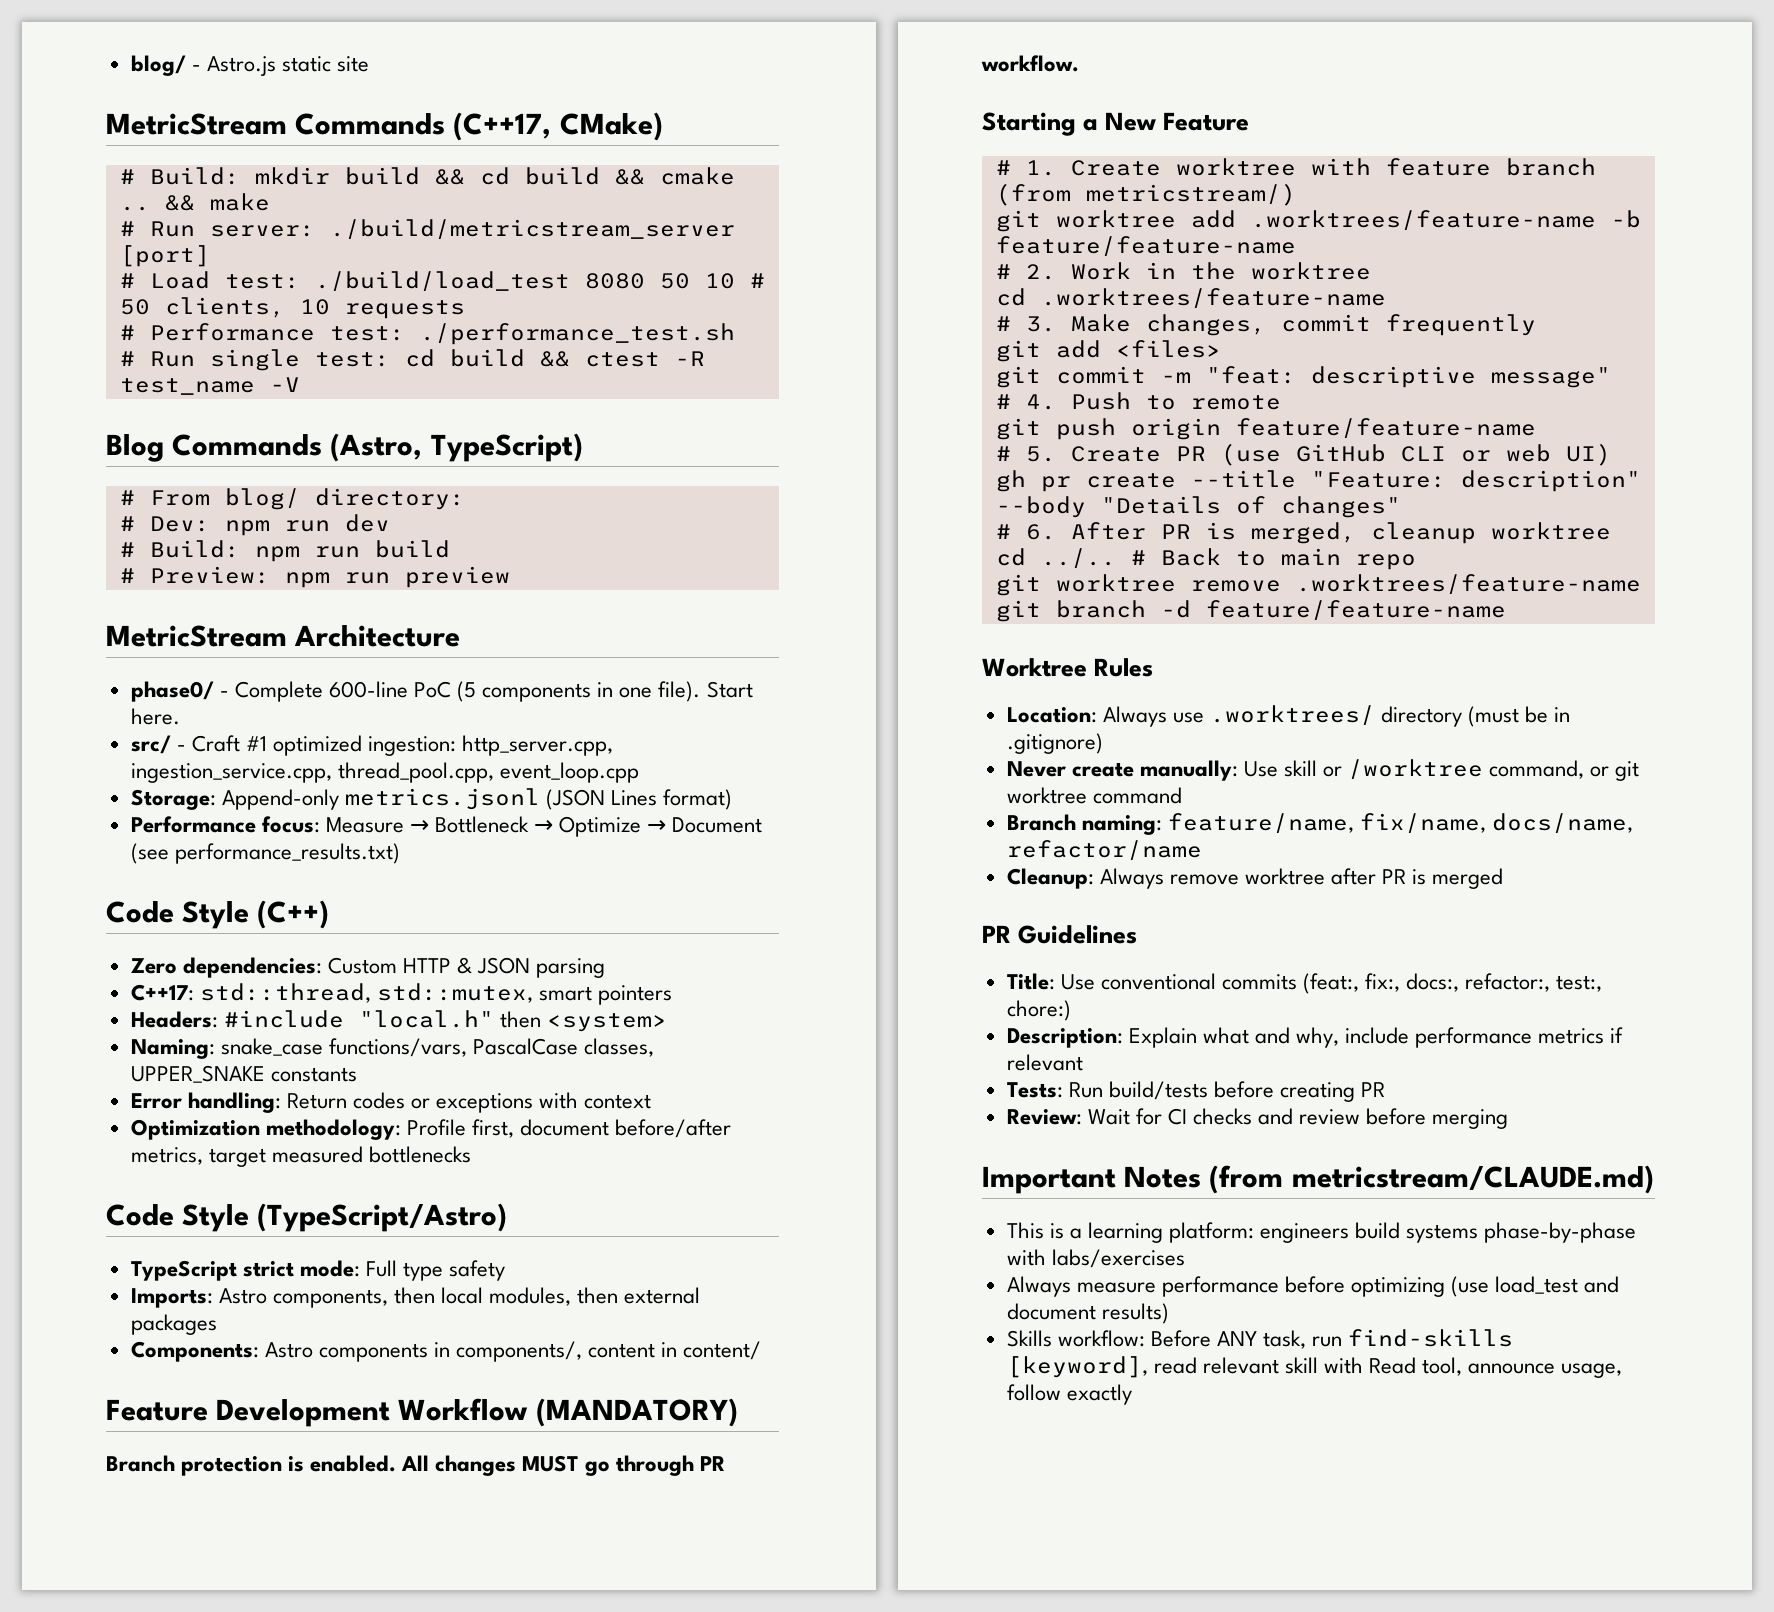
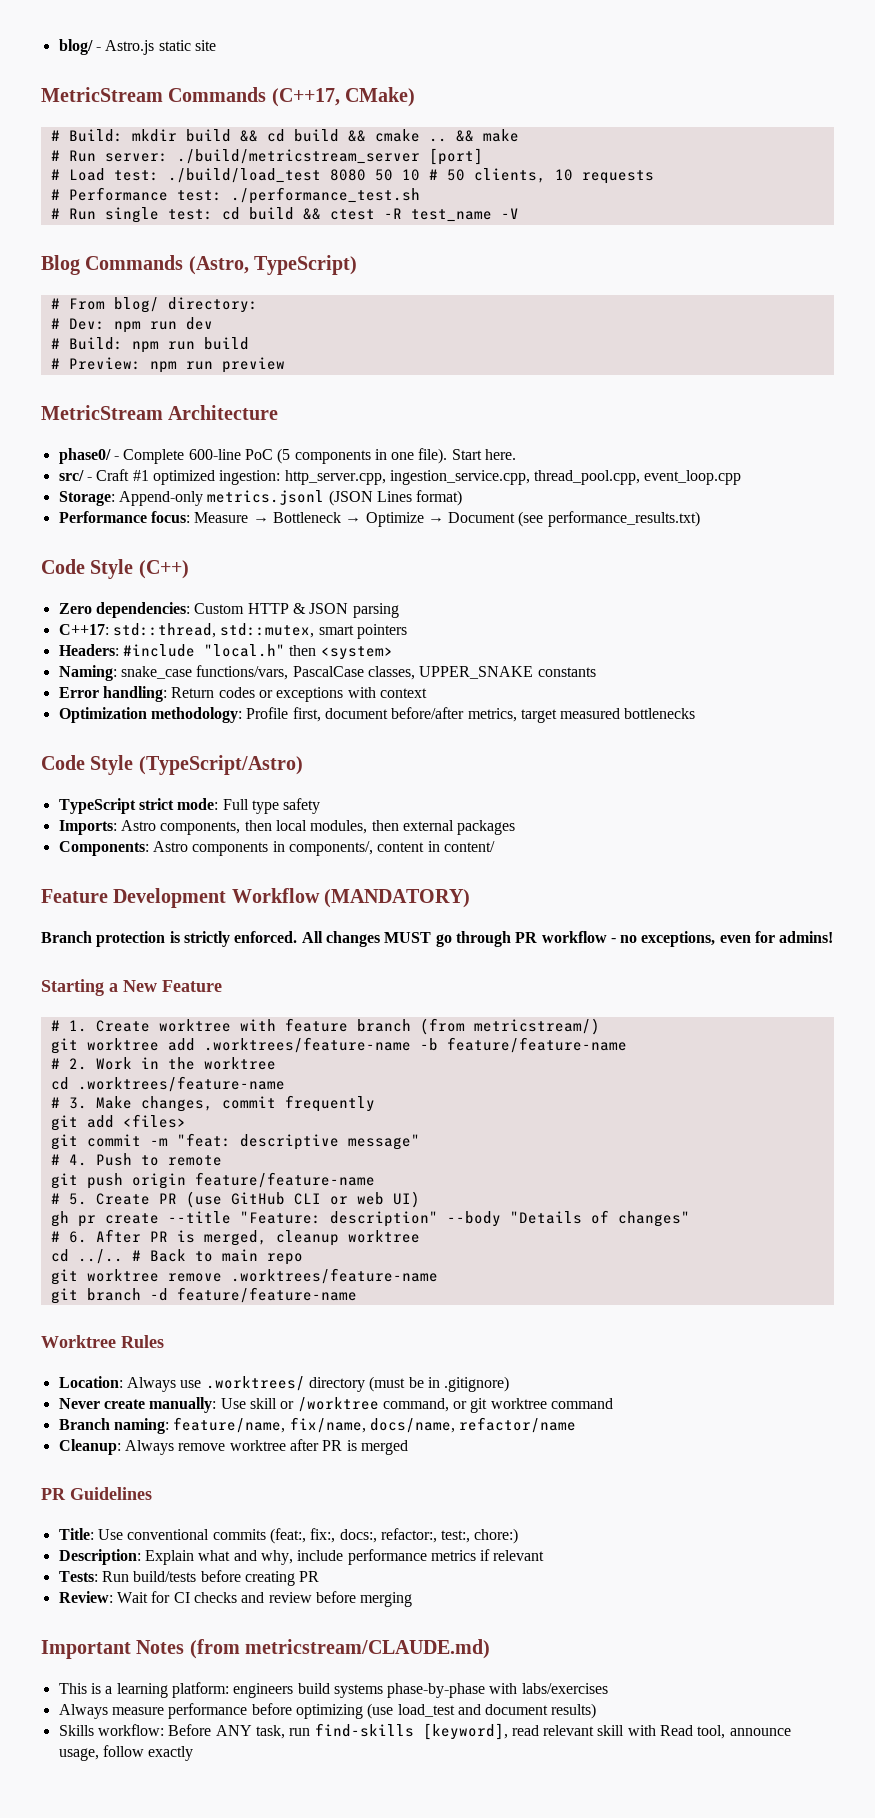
- Branch protection is enabled.
+ Branch protection is strictly enforced.
- All changes MUST go through PR workflow.
+ All changes MUST go through PR workflow - no exceptions, even for admins!

